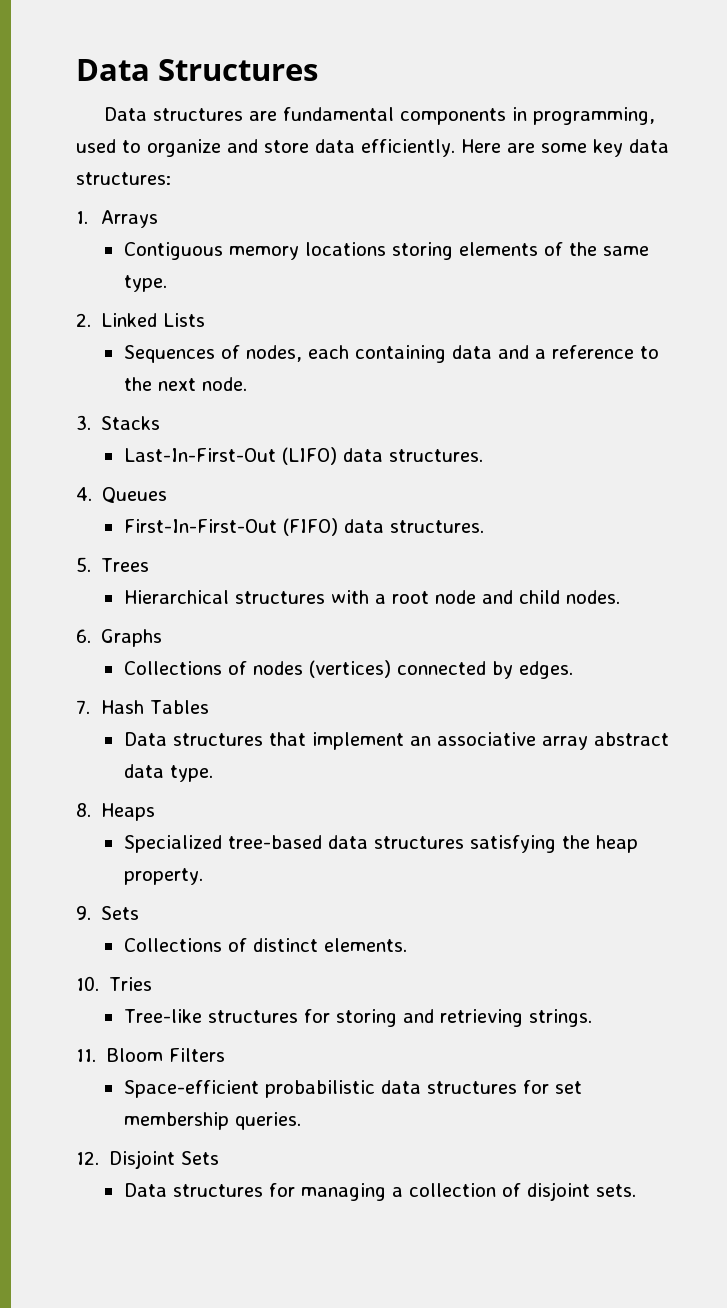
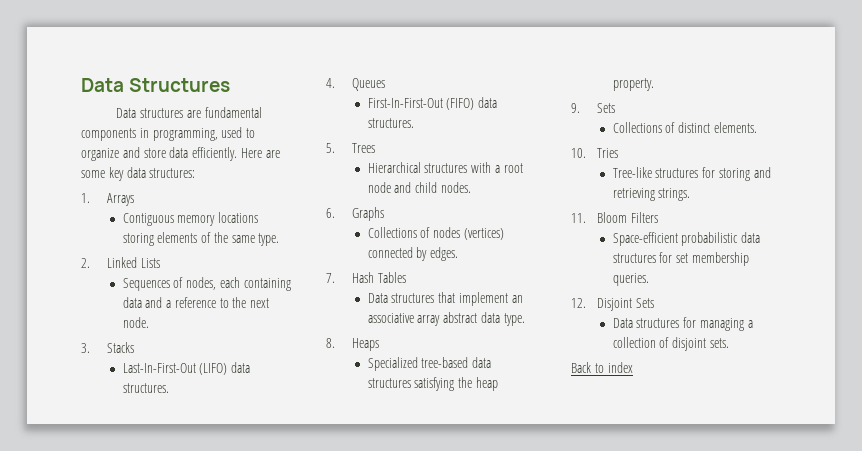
+ Back to index

